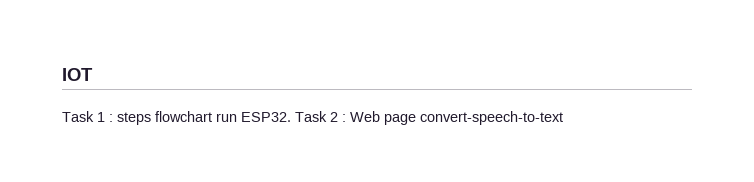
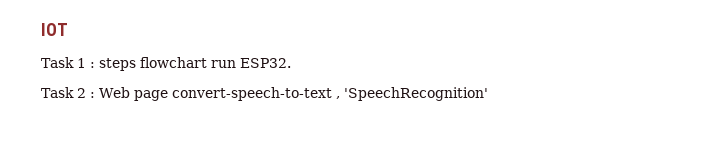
- Task 1 : steps flowchart run ESP32. Task 2 : Web page convert-speech-to-text
+ Task 1 : steps flowchart run ESP32.
+ Task 2 : Web page convert-speech-to-text , 'SpeechRecognition'

